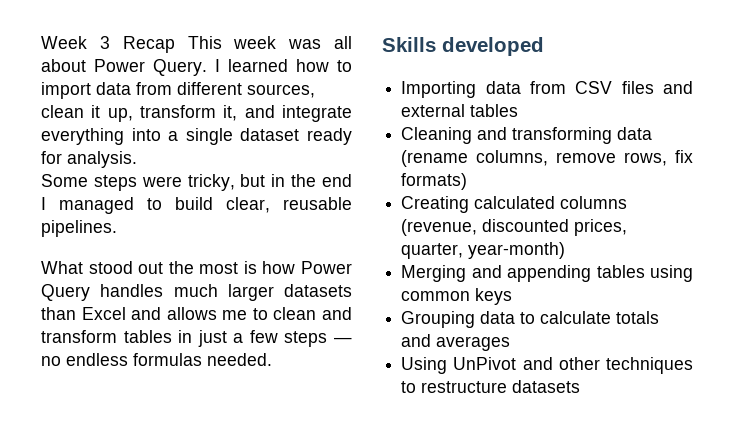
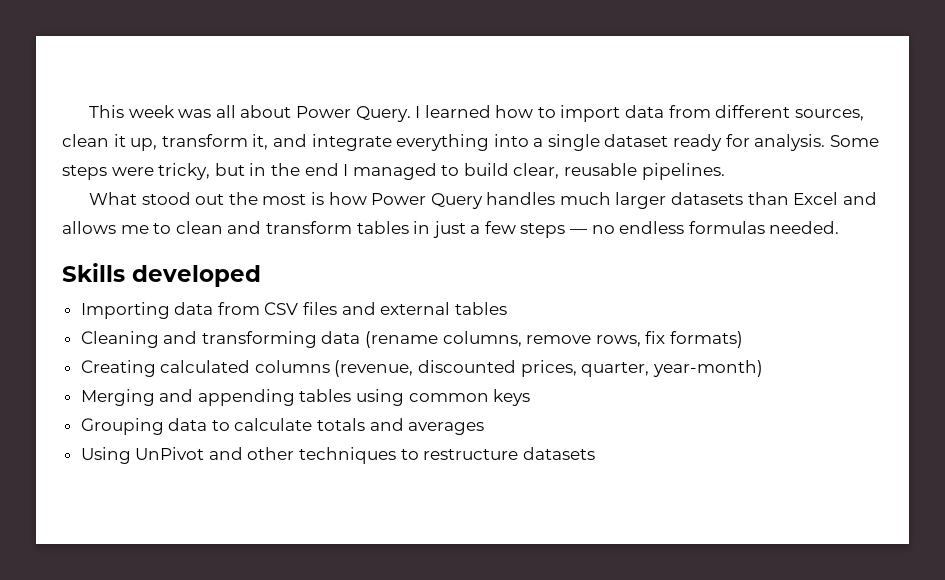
- Week 3 Recap This week was all about Power Query.
+ This week was all about Power Query.
- I learned how to import data from different sources, clean it up, transform it, and integrate everything into a single dataset ready for analysis.
- Some steps were tricky, but in the end I managed to build clear, reusable pipelines.
+ I learned how to import data from different sources, clean it up, transform it, and integrate everything into a single dataset ready for analysis. Some steps were tricky, but in the end I managed to build clear, reusable pipelines.

